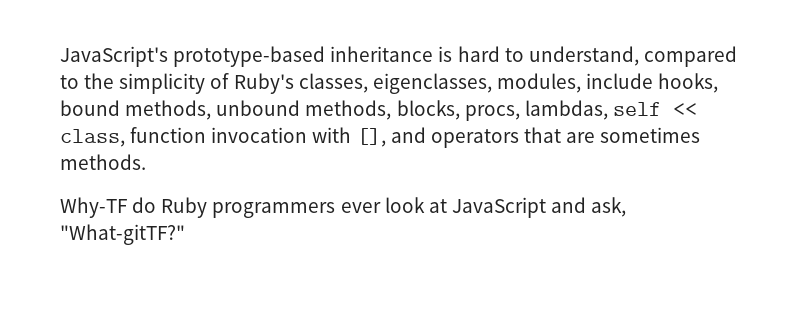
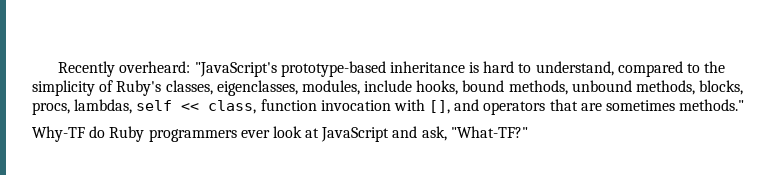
- JavaScript's prototype-based inheritance is hard to understand, compared to the simplicity of Ruby's classes, eigenclasses, modules, include hooks, bound methods, unbound methods, blocks, procs, lambdas, self << class, function invocation with [], and operators that are sometimes methods.
+ Recently overheard: "JavaScript's prototype-based inheritance is hard to understand, compared to the simplicity of Ruby's classes, eigenclasses, modules, include hooks, bound methods, unbound methods, blocks, procs, lambdas, self << class, function invocation with [], and operators that are sometimes methods."
- Why-TF do Ruby programmers ever look at JavaScript and ask, "What-gitTF?"
+ Why-TF do Ruby programmers ever look at JavaScript and ask, "What-TF?"

